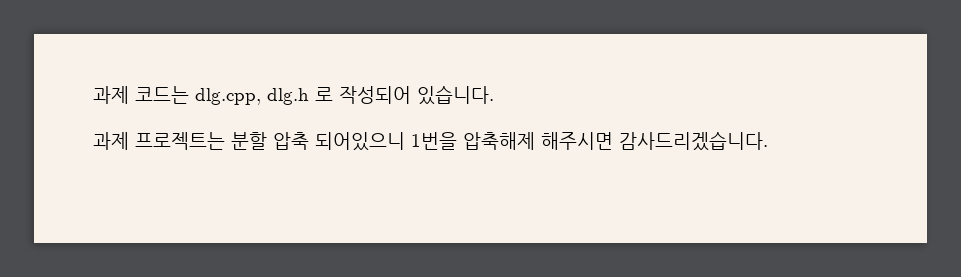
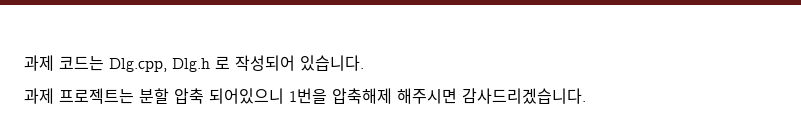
- 과제 코드는 dlg.cpp, dlg.h 로 작성되어 있습니다.
+ 과제 코드는 Dlg.cpp, Dlg.h 로 작성되어 있습니다.

